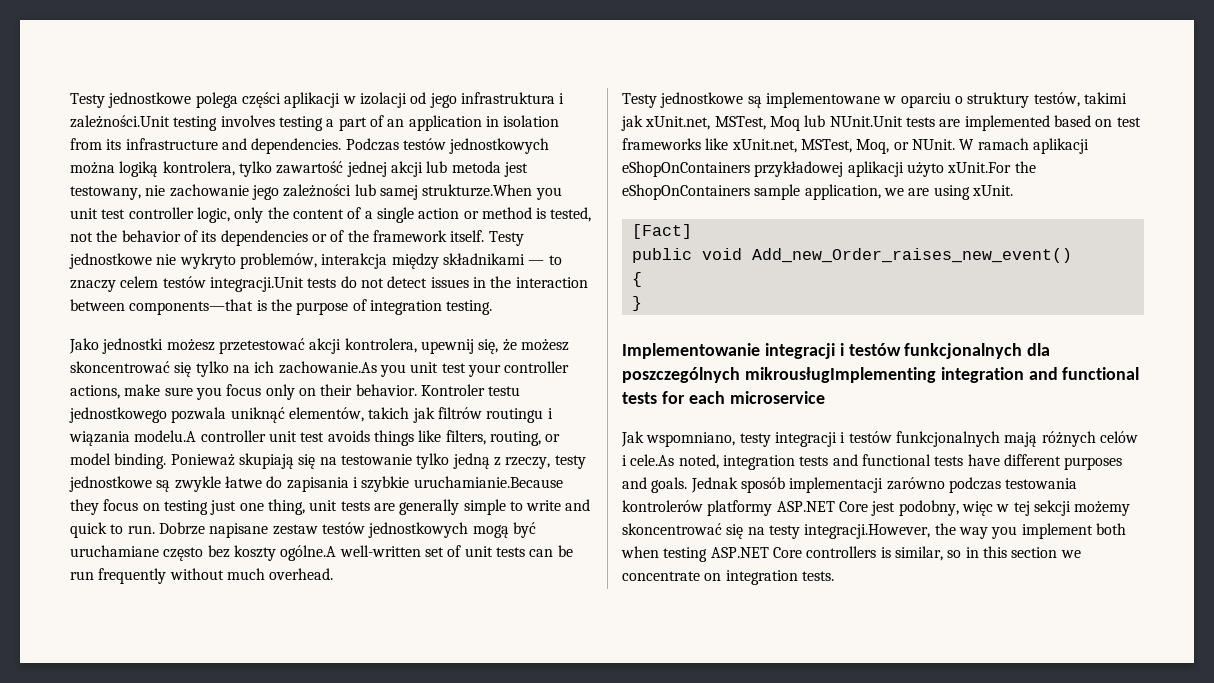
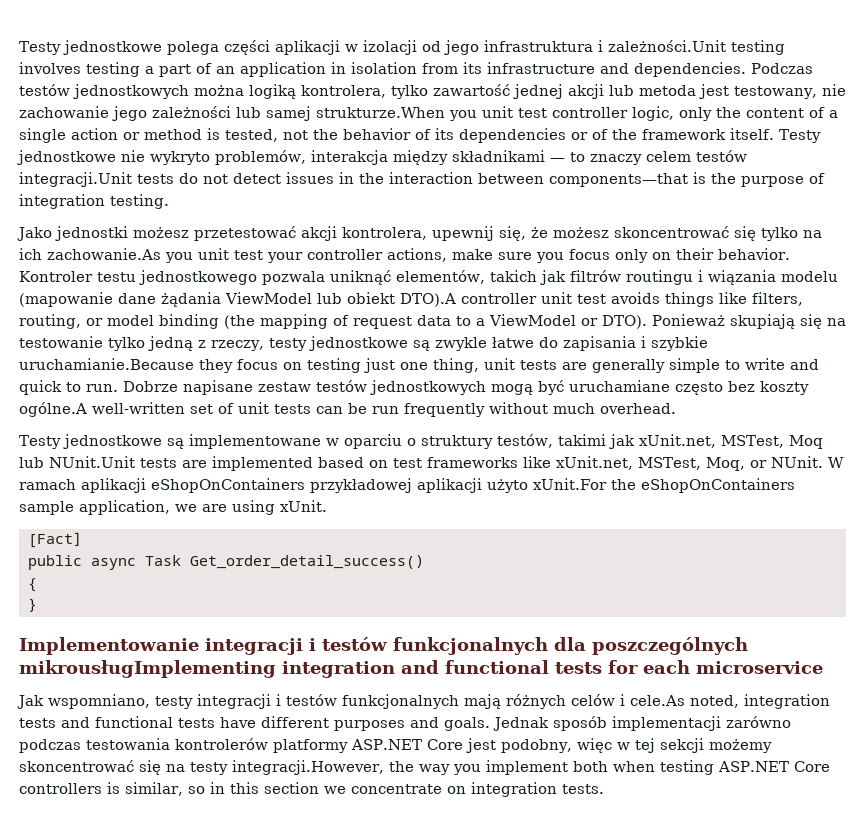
- Kontroler testu jednostkowego pozwala uniknąć elementów, takich jak filtrów routingu i wiązania modelu.A controller unit test avoids things like filters, routing, or model binding.
+ Kontroler testu jednostkowego pozwala uniknąć elementów, takich jak filtrów routingu i wiązania modelu (mapowanie dane żądania ViewModel lub obiekt DTO).A controller unit test avoids things like filters, routing, or model binding (the mapping of request data to a ViewModel or DTO).
- public void Add_new_Order_raises_new_event()
+ public async Task Get_order_detail_success()

